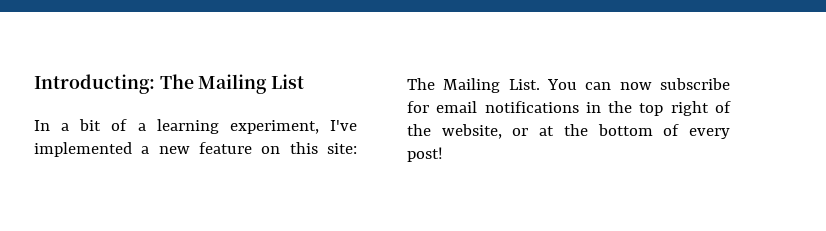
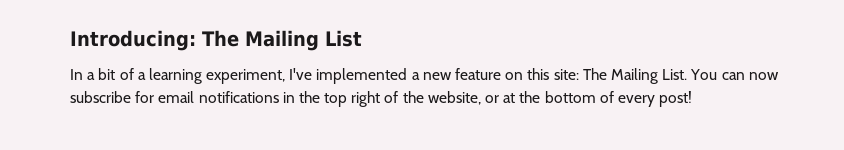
- Introducting: The Mailing List
+ Introducing: The Mailing List

